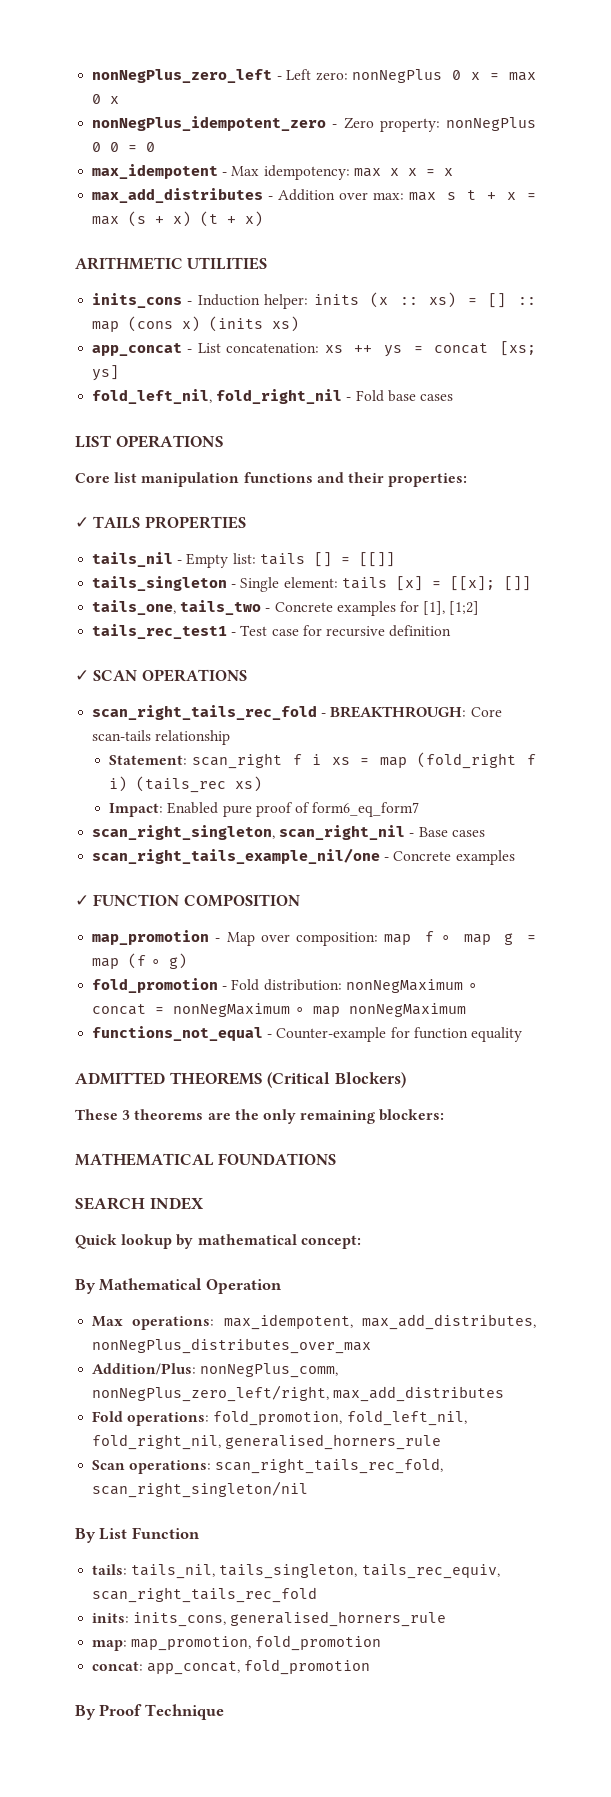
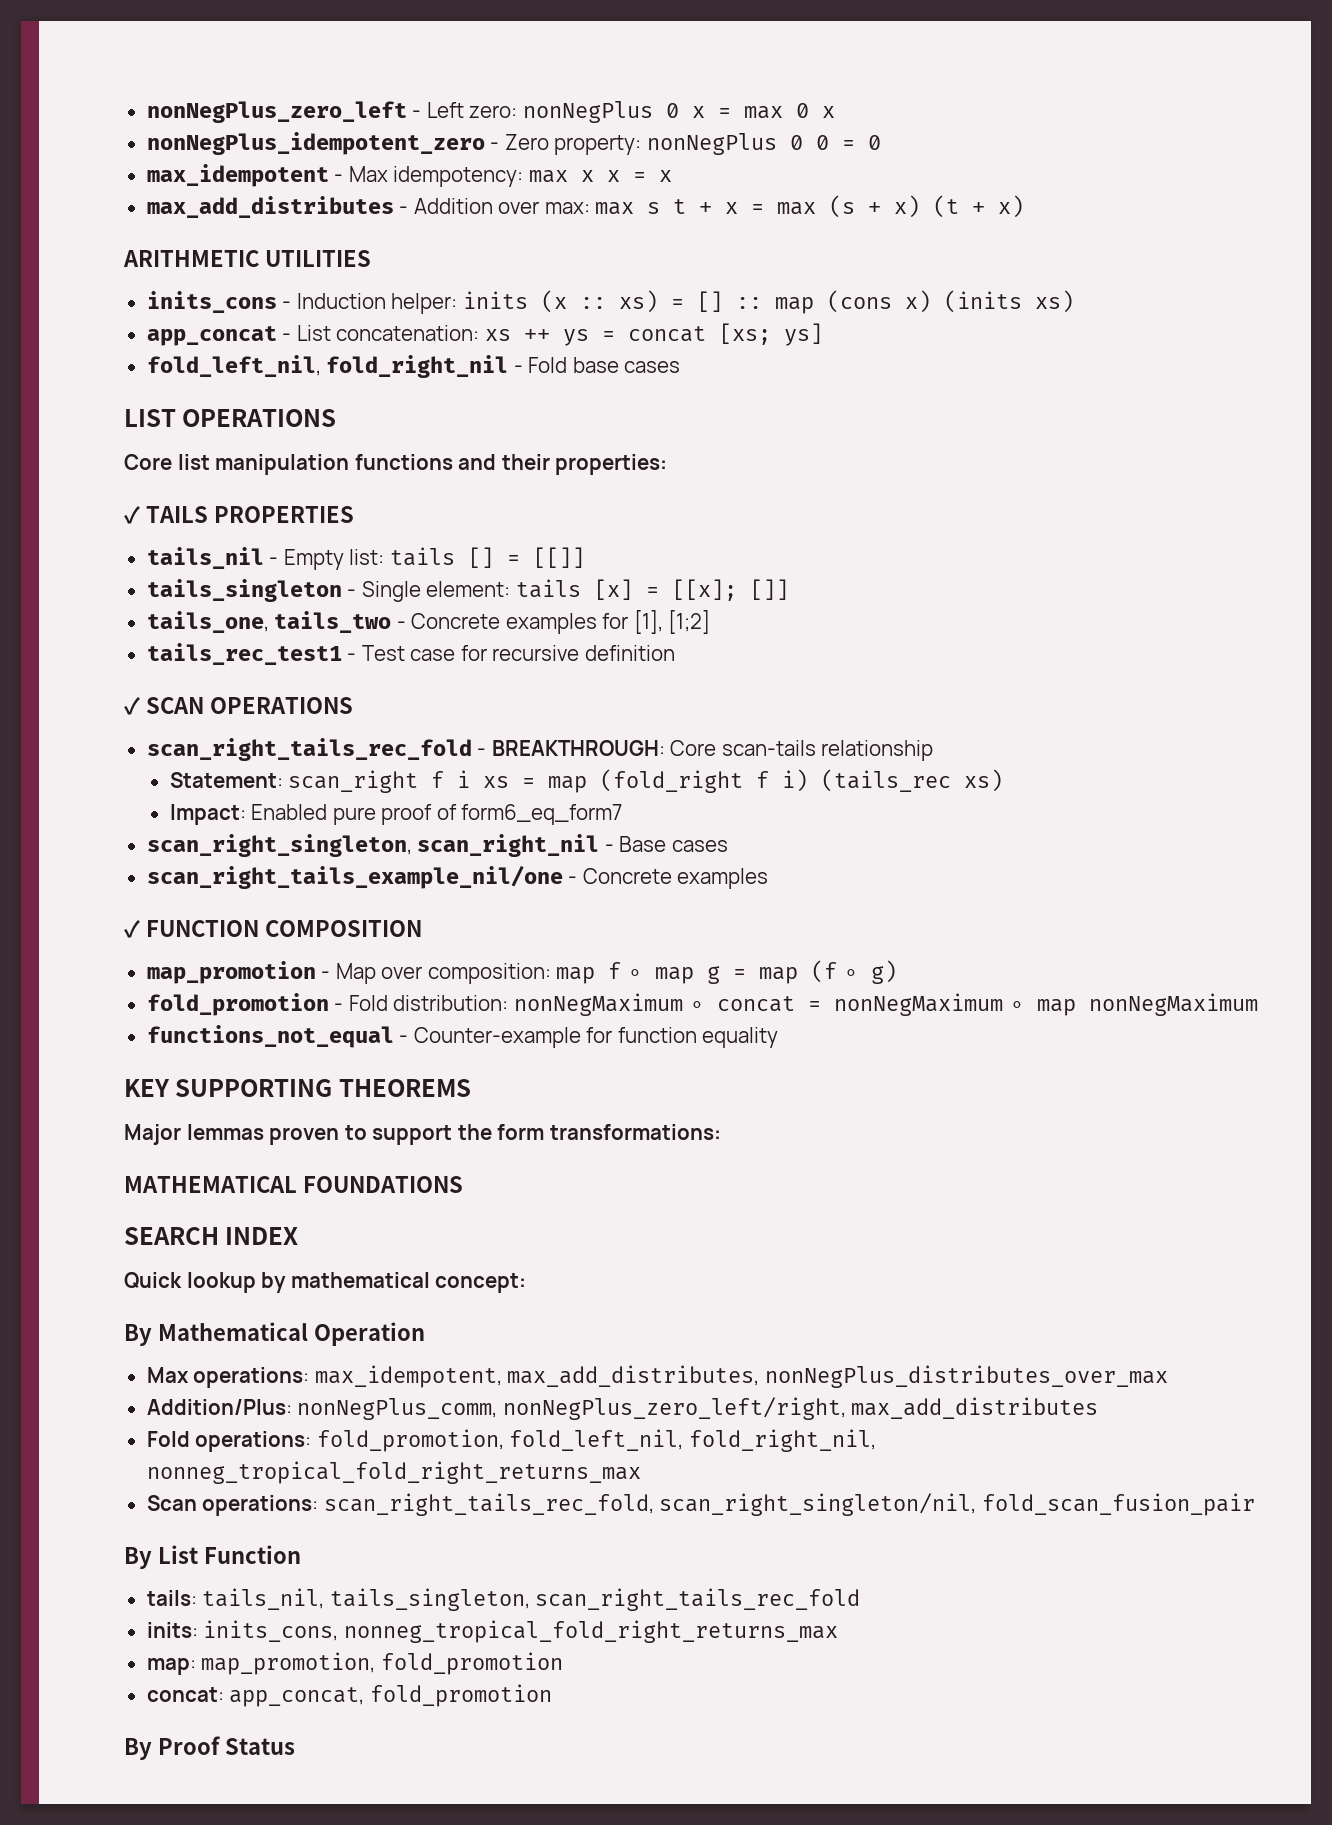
- ADMITTED THEOREMS (Critical Blockers)
- These 3 theorems are the only remaining blockers:
+ KEY SUPPORTING THEOREMS
+ Major lemmas proven to support the form transformations:
- Fold operations: fold_promotion, fold_left_nil, fold_right_nil, generalised_horners_rule
+ Fold operations: fold_promotion, fold_left_nil, fold_right_nil, nonneg_tropical_fold_right_returns_max
- Scan operations: scan_right_tails_rec_fold, scan_right_singleton/nil
+ Scan operations: scan_right_tails_rec_fold, scan_right_singleton/nil, fold_scan_fusion_pair
- tails: tails_nil, tails_singleton, tails_rec_equiv, scan_right_tails_rec_fold
+ tails: tails_nil, tails_singleton, scan_right_tails_rec_fold
- inits: inits_cons, generalised_horners_rule
+ inits: inits_cons, nonneg_tropical_fold_right_returns_max
- By Proof Technique
+ By Proof Status

